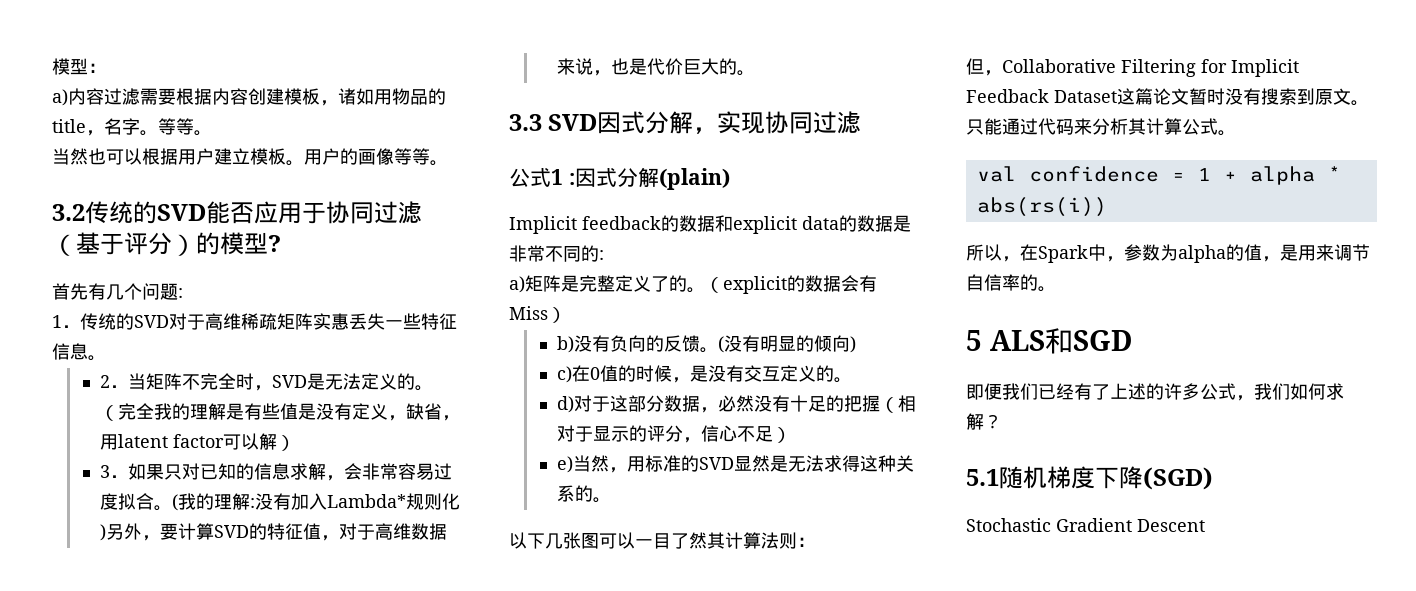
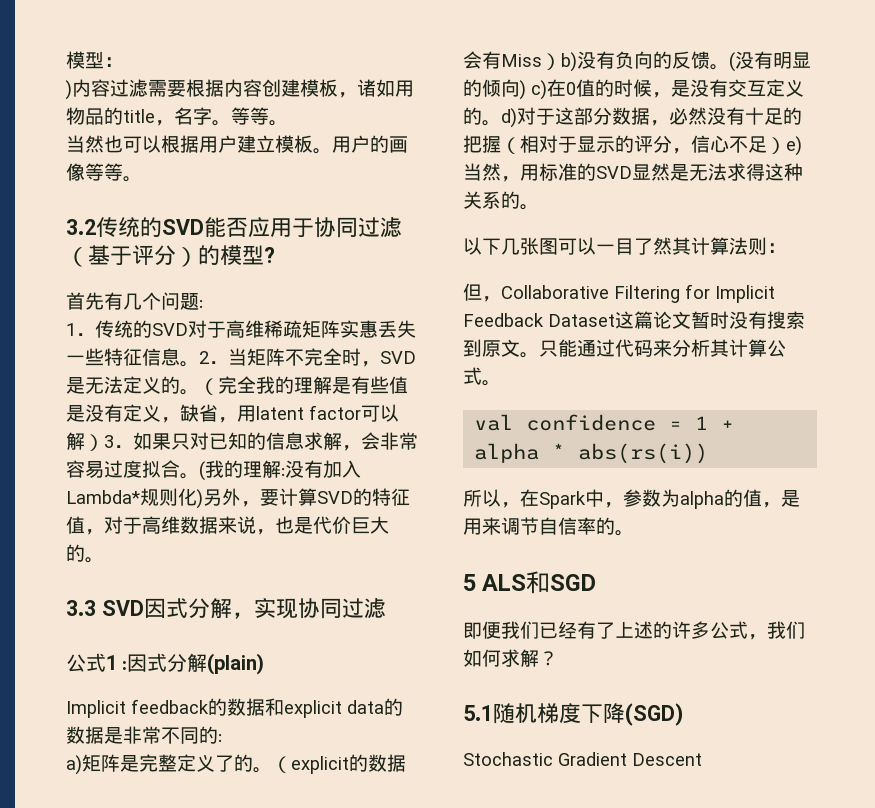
- a)内容过滤需要根据内容创建模板，诸如用物品的title，名字。
+ )内容过滤需要根据内容创建模板，诸如用物品的title，名字。
- 1．传统的SVD对于高维稀疏矩阵实惠丢失一些特征信息。
- 2．当矩阵不完全时，SVD是无法定义的。
+ 1．传统的SVD对于高维稀疏矩阵实惠丢失一些特征信息。2．当矩阵不完全时，SVD是无法定义的。
- （完全我的理解是有些值是没有定义，缺省，用latent factor可以解）
- 3．如果只对已知的信息求解，会非常容易过度拟合。
+ （完全我的理解是有些值是没有定义，缺省，用latent factor可以解）3．如果只对已知的信息求解，会非常容易过度拟合。
- （explicit的数据会有Miss）
- b)没有负向的反馈。
+ （explicit的数据会有Miss）b)没有负向的反馈。
- (没有明显的倾向)
- c)在0值的时候，是没有交互定义的。
- d)对于这部分数据，必然没有十足的把握（相对于显示的评分，信心不足）
- e)当然，用标准的SVD显然是无法求得这种关系的。
+ (没有明显的倾向) c)在0值的时候，是没有交互定义的。d)对于这部分数据，必然没有十足的把握（相对于显示的评分，信心不足）e)当然，用标准的SVD显然是无法求得这种关系的。

